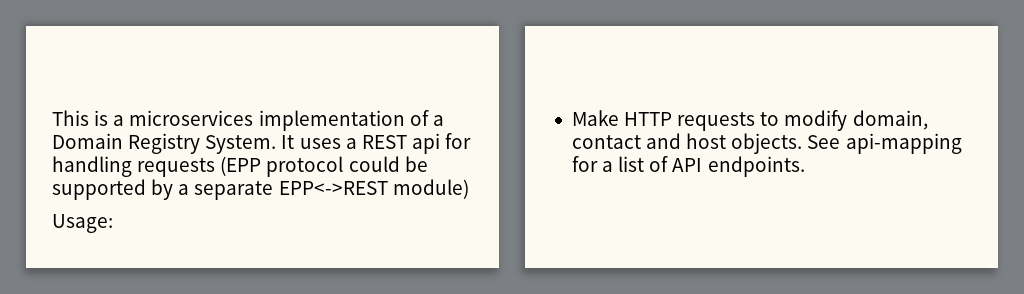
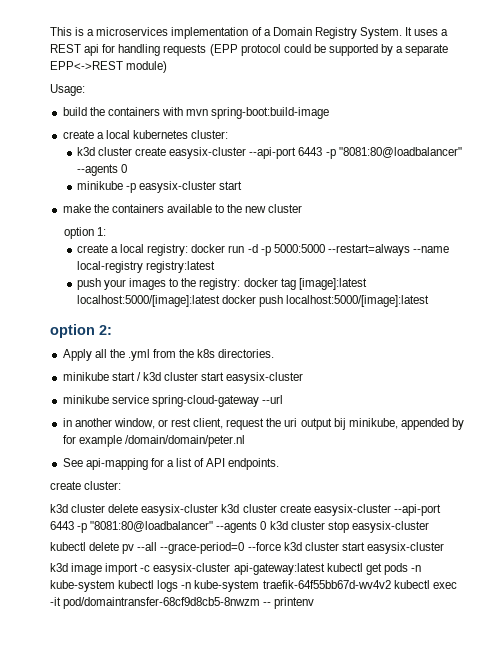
- Make HTTP requests to modify domain, contact and host objects. See api-mapping for a list of API endpoints.
+ build the containers with mvn spring-boot:build-image
+ create a local kubernetes cluster:
+ k3d cluster create easysix-cluster --api-port 6443 -p "8081:80@loadbalancer" --agents 0
+ minikube -p easysix-cluster start
+ make the containers available to the new cluster
+ option 1:
+ create a local registry: docker run -d -p 5000:5000 --restart=always --name local-registry registry:latest
+ push your images to the registry: docker tag [image]:latest localhost:5000/[image]:latest docker push localhost:5000/[image]:latest
+ option 2:
+ Apply all the .yml from the k8s directories.
+ minikube start / k3d cluster start easysix-cluster
+ minikube service spring-cloud-gateway --url
+ in another window, or rest client, request the uri output bij minikube, appended by for example /domain/domain/peter.nl
+ See api-mapping for a list of API endpoints.
+ create cluster:
+ k3d cluster delete easysix-cluster k3d cluster create easysix-cluster --api-port 6443 -p "8081:80@loadbalancer" --agents 0 k3d cluster stop easysix-cluster
+ kubectl delete pv --all --grace-period=0 --force k3d cluster start easysix-cluster
+ k3d image import -c easysix-cluster api-gateway:latest kubectl get pods -n kube-system kubectl logs -n kube-system traefik-64f55bb67d-wv4v2 kubectl exec -it pod/domaintransfer-68cf9d8cb5-8nwzm -- printenv

